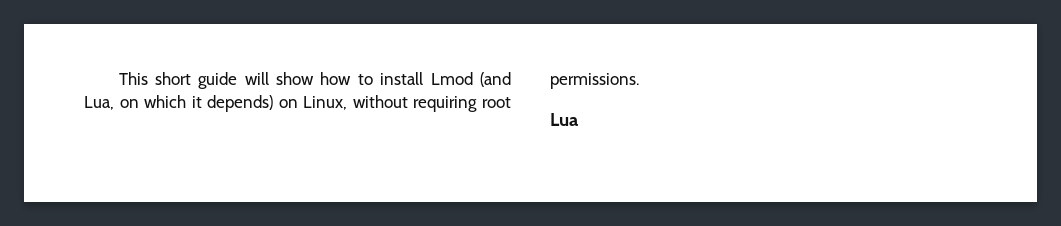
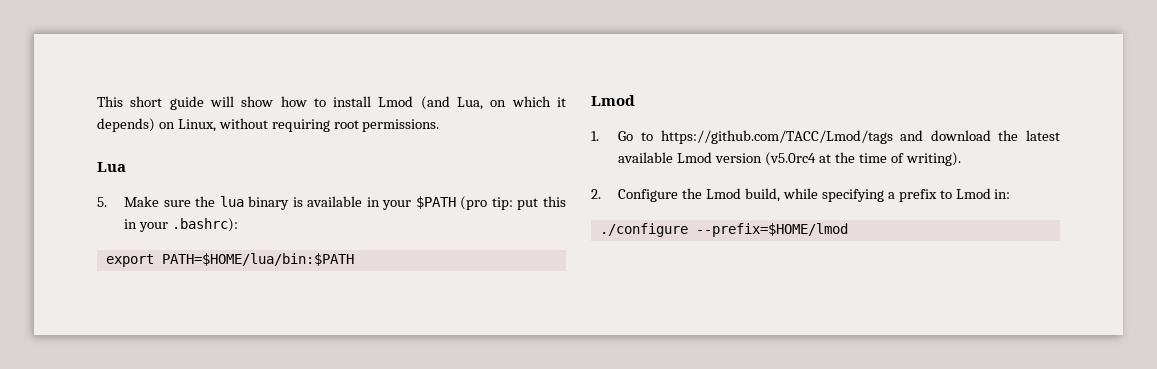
+ 5. Make sure the lua binary is available in your $PATH (pro tip: put this in your .bashrc):
+ export PATH=$HOME/lua/bin:$PATH
+ Lmod
+ 1. Go to https://github.com/TACC/Lmod/tags and download the latest available Lmod version (v5.0rc4 at the time of writing).
+ 2. Configure the Lmod build, while specifying a prefix to Lmod in:
+ ./configure --prefix=$HOME/lmod

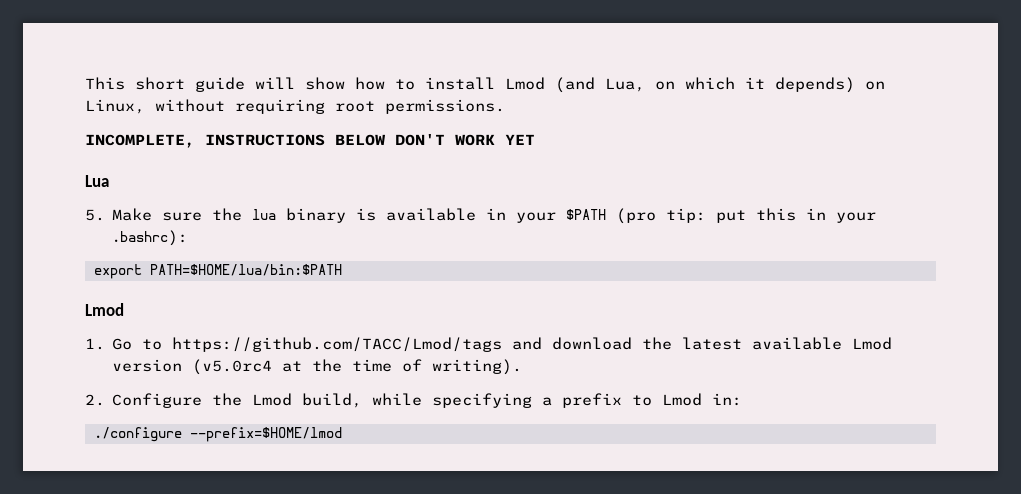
+ INCOMPLETE, INSTRUCTIONS BELOW DON'T WORK YET

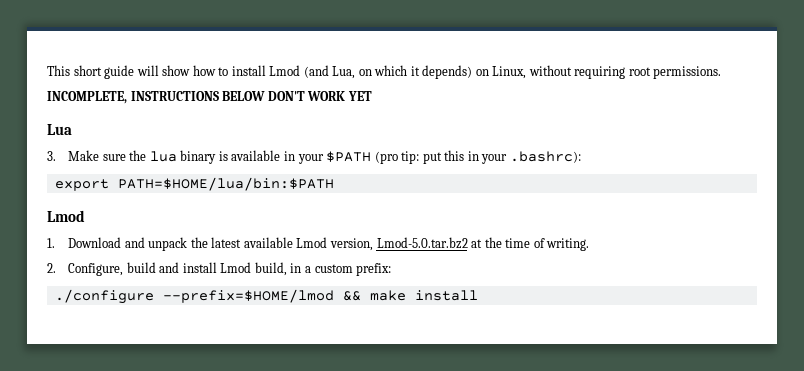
- 5. Make sure the lua binary is available in your $PATH (pro tip: put this in your .bashrc):
+ 3. Make sure the lua binary is available in your $PATH (pro tip: put this in your .bashrc):
- 1. Go to https://github.com/TACC/Lmod/tags and download the latest available Lmod version (v5.0rc4 at the time of writing).
+ 1. Download and unpack the latest available Lmod version, Lmod-5.0.tar.bz2 at the time of writing.
- 2. Configure the Lmod build, while specifying a prefix to Lmod in:
+ 2. Configure, build and install Lmod build, in a custom prefix:
- ./configure --prefix=$HOME/lmod
+ ./configure --prefix=$HOME/lmod && make install

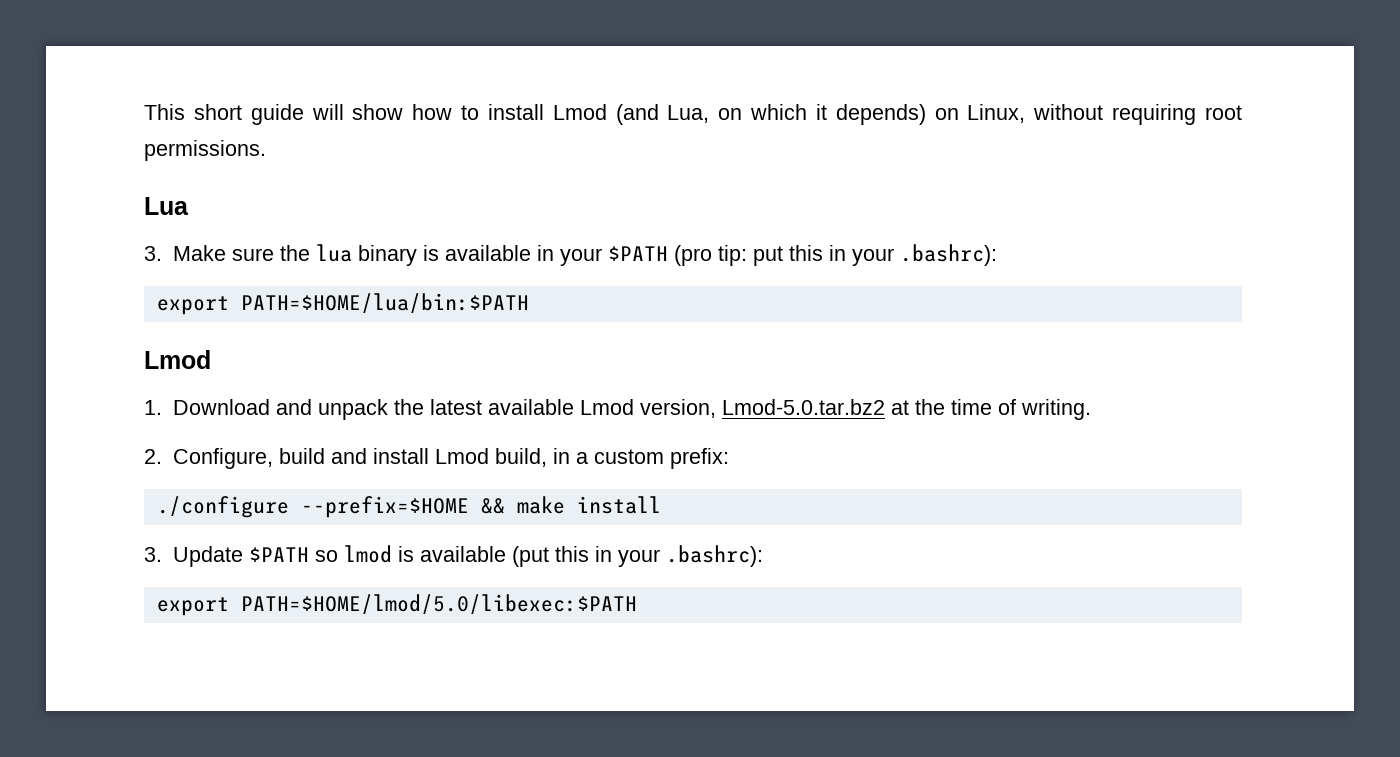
- INCOMPLETE, INSTRUCTIONS BELOW DON'T WORK YET
- ./configure --prefix=$HOME/lmod && make install
+ ./configure --prefix=$HOME && make install
+ 3. Update $PATH so lmod is available (put this in your .bashrc):
+ export PATH=$HOME/lmod/5.0/libexec:$PATH

